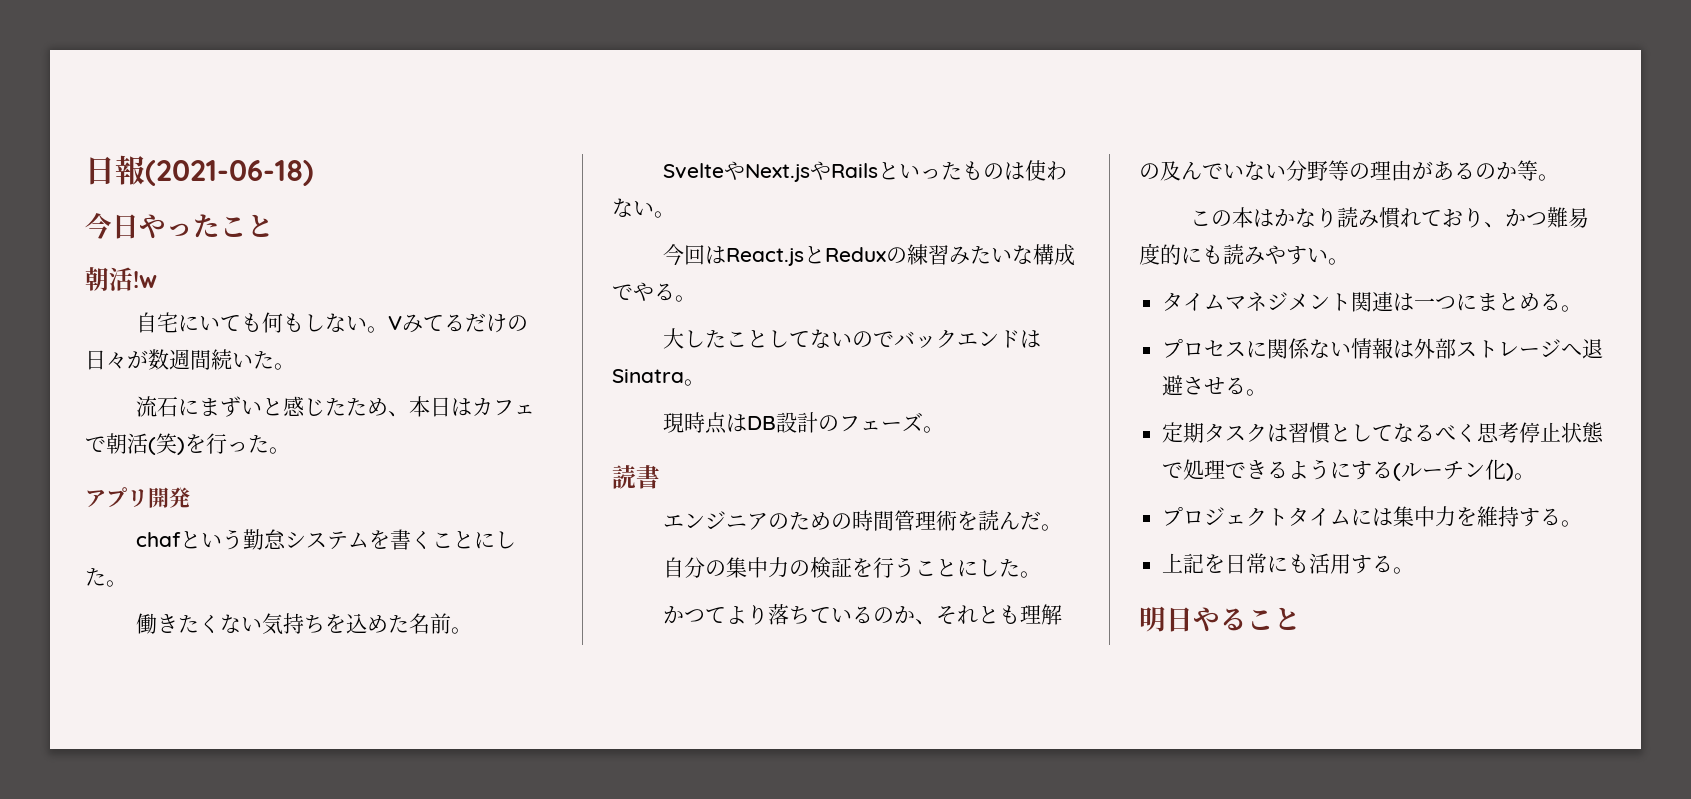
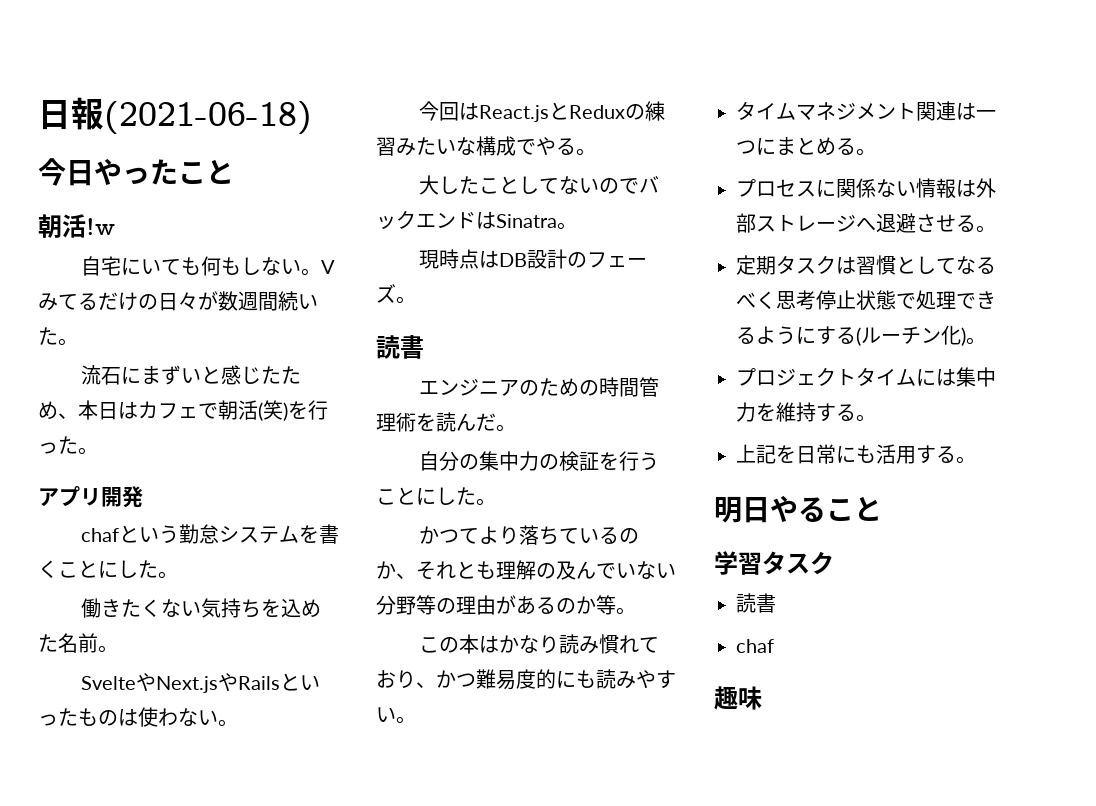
+ 学習タスク
+ 読書
+ chaf
+ 趣味

